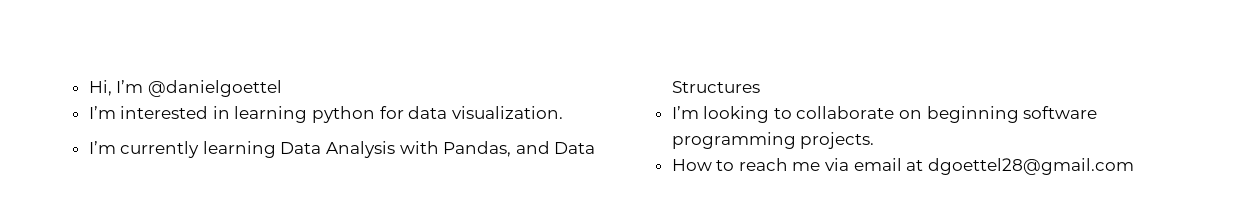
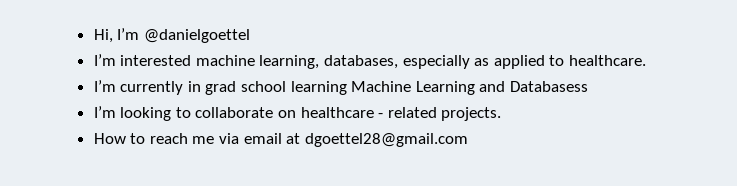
- I’m interested in learning python for data visualization.
- I’m currently learning Data Analysis with Pandas, and Data Structures
+ I’m interested machine learning, databases, especially as applied to healthcare.
+ I’m currently in grad school learning Machine Learning and Databasess
- I’m looking to collaborate on beginning software programming projects.
+ I’m looking to collaborate on healthcare - related projects.

